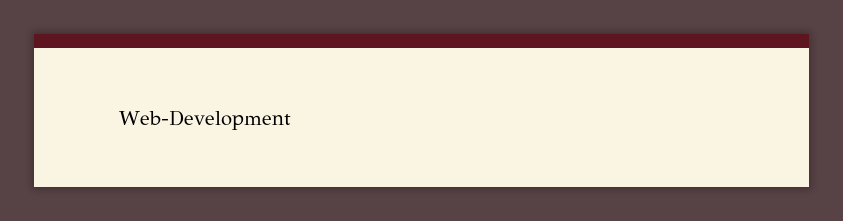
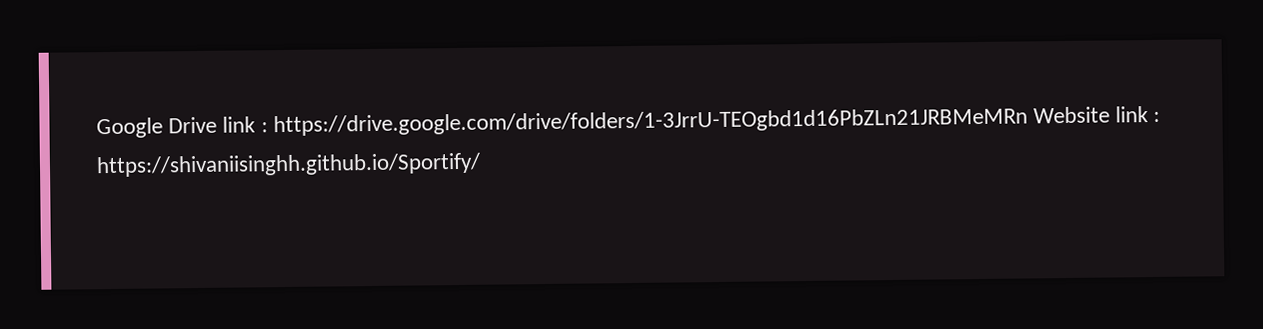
- Web-Development
+ Google Drive link : https://drive.google.com/drive/folders/1-3JrrU-TEOgbd1d16PbZLn21JRBMeMRn Website link : https://shivaniisinghh.github.io/Sportify/

